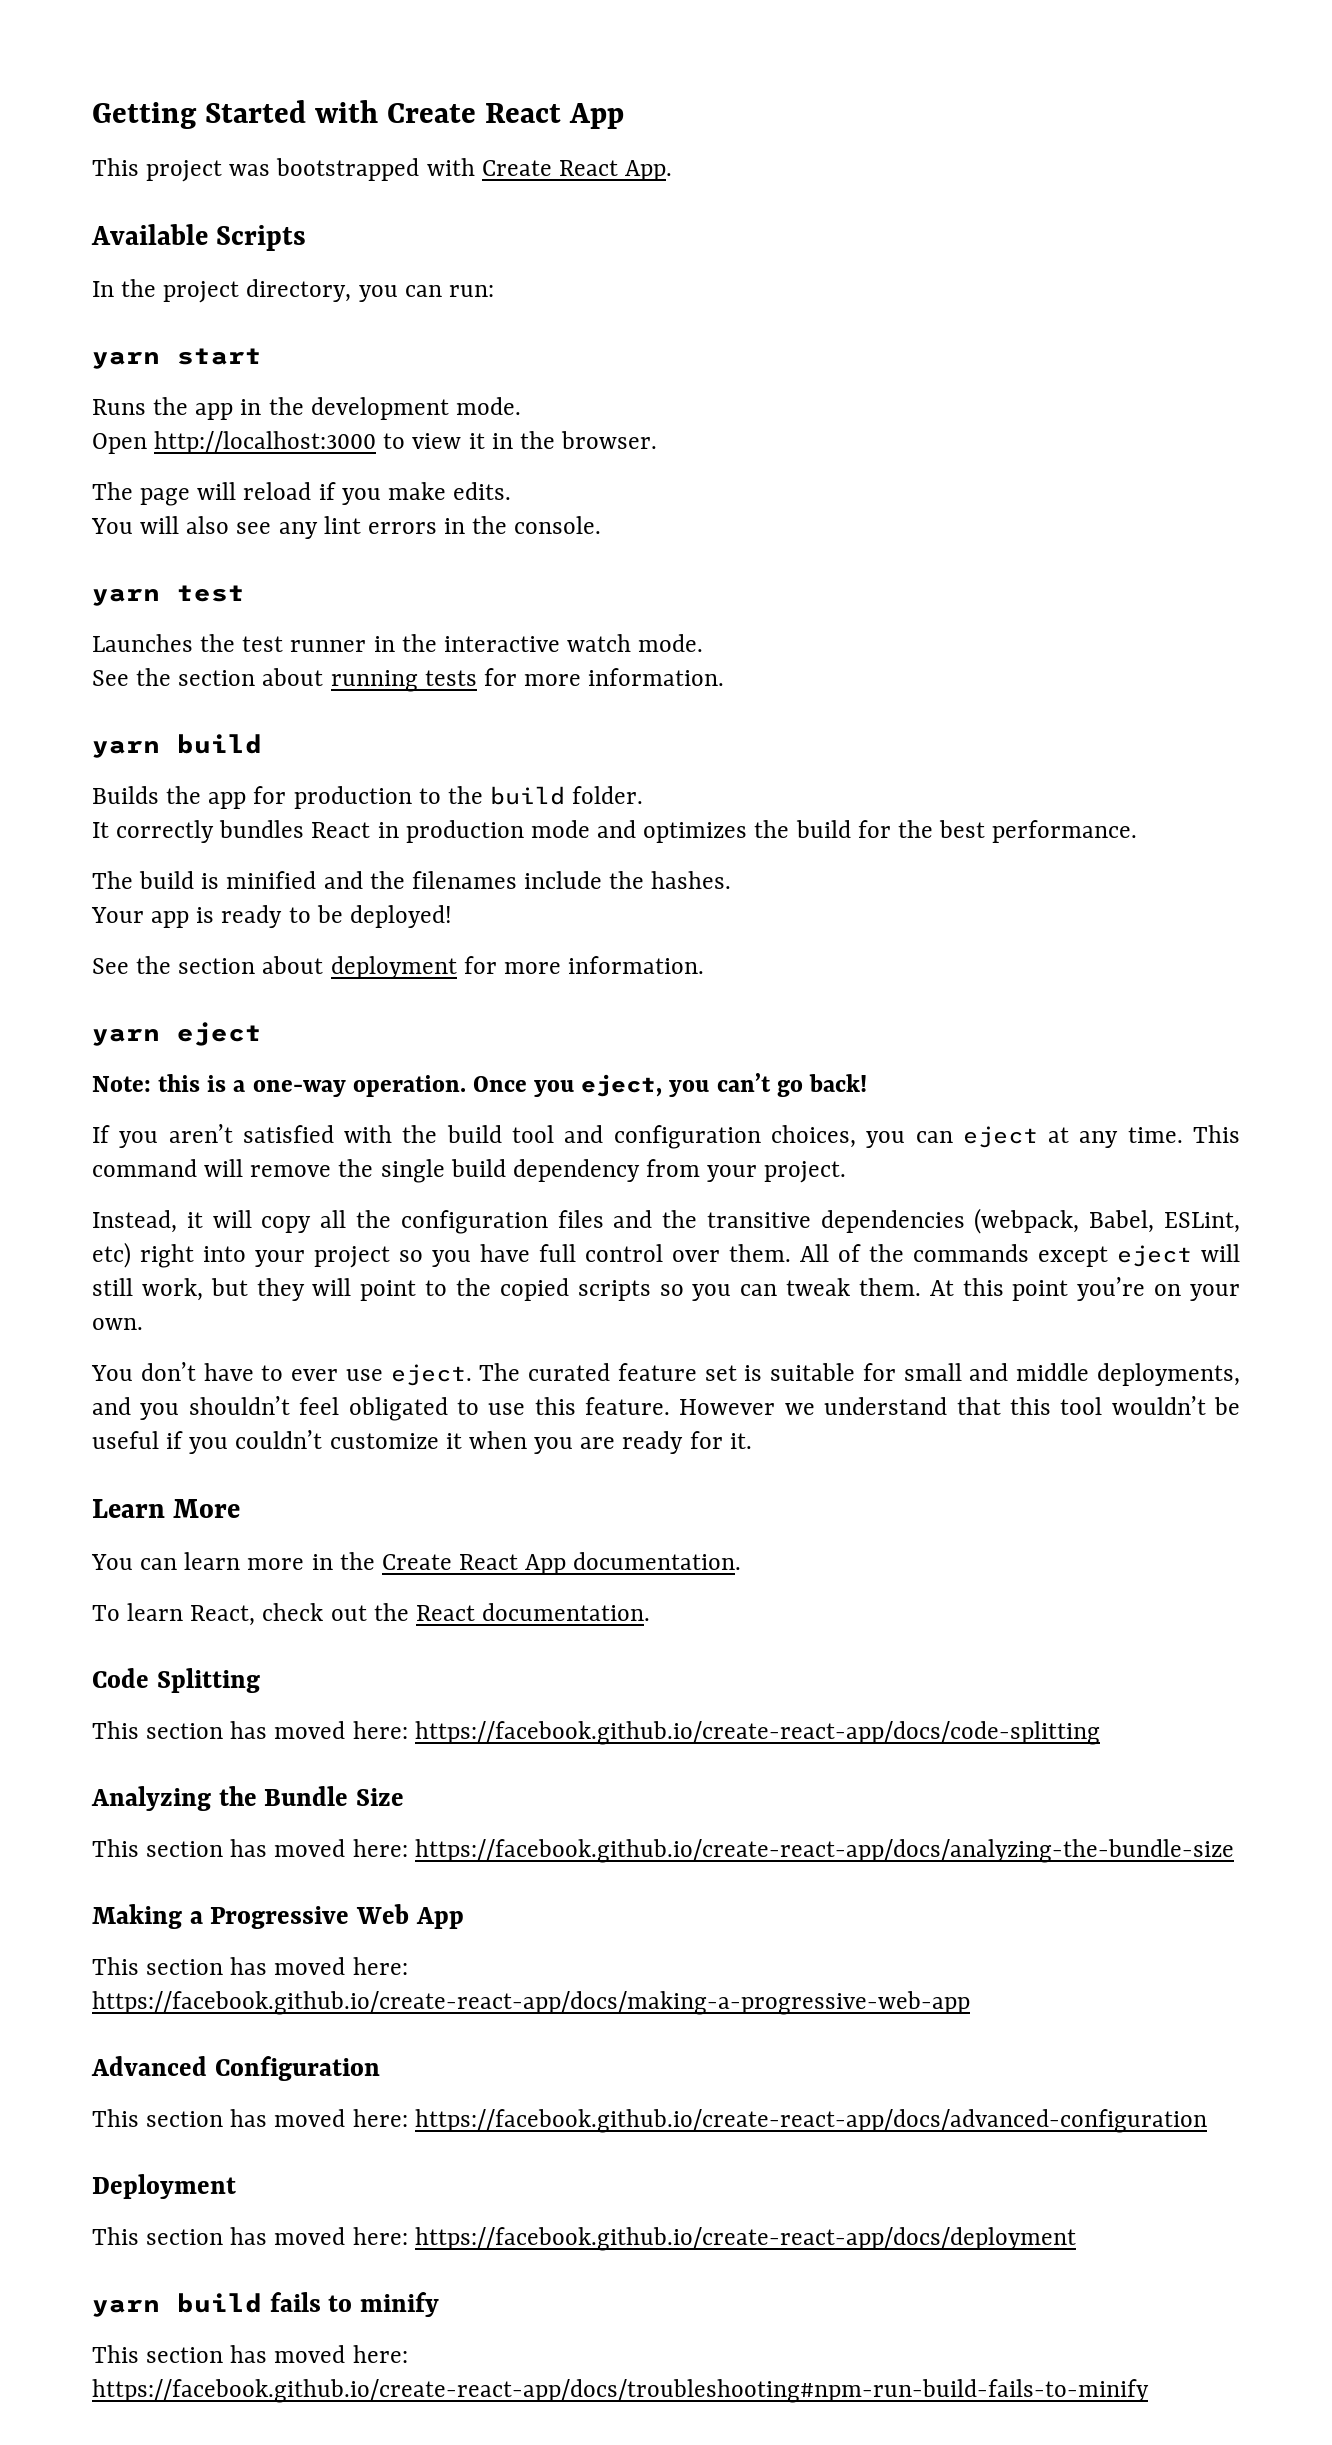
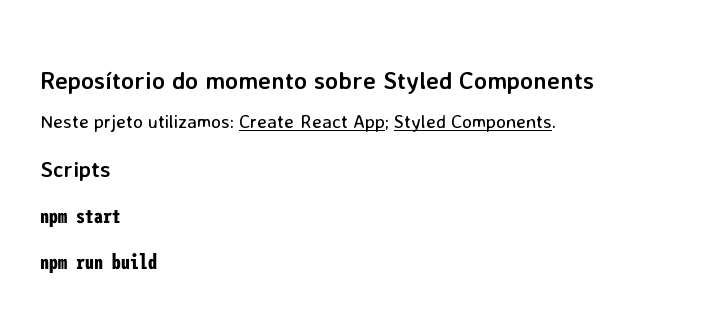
- Getting Started with Create React App
- This project was bootstrapped with Create React App.
- Available Scripts
- In the project directory, you can run:
- yarn start
- Runs the app in the development mode.
- Open http://localhost:3000 to view it in the browser.
- The page will reload if you make edits.
- You will also see any lint errors in the console.
- yarn test
- Launches the test runner in the interactive watch mode.
- See the section about running tests for more information.
- yarn build
- Builds the app for production to the build folder.
- It correctly bundles React in production mode and optimizes the build for the best performance.
- The build is minified and the filenames include the hashes.
- Your app is ready to be deployed!
- See the section about deployment for more information.
- yarn eject
- Note: this is a one-way operation. Once you eject, you can’t go back!
- If you aren’t satisfied with the build tool and configuration choices, you can eject at any time. This command will remove the single build dependency from your project.
- Instead, it will copy all the configuration files and the transitive dependencies (webpack, Babel, ESLint, etc) right into your project so you have full control over them. All of the commands except eject will still work, but they will point to the copied scripts so you can tweak them. At this point you’re on your own.
- You don’t have to ever use eject. The curated feature set is suitable for small and middle deployments, and you shouldn’t feel obligated to use this feature. However we understand that this tool wouldn’t be useful if you couldn’t customize it when you are ready for it.
- Learn More
- You can learn more in the Create React App documentation.
- To learn React, check out the React documentation.
- Code Splitting
- This section has moved here: https://facebook.github.io/create-react-app/docs/code-splitting
- Analyzing the Bundle Size
- This section has moved here: https://facebook.github.io/create-react-app/docs/analyzing-the-bundle-size
- Making a Progressive Web App
- This section has moved here: https://facebook.github.io/create-react-app/docs/making-a-progressive-web-app
- Advanced Configuration
- This section has moved here: https://facebook.github.io/create-react-app/docs/advanced-configuration
- Deployment
- This section has moved here: https://facebook.github.io/create-react-app/docs/deployment
- yarn build fails to minify
- This section has moved here: https://facebook.github.io/create-react-app/docs/troubleshooting#npm-run-build-fails-to-minify
+ Reposítorio do momento sobre Styled Components
+ Neste prjeto utilizamos: Create React App; Styled Components.
+ Scripts
+ npm start
+ npm run build

